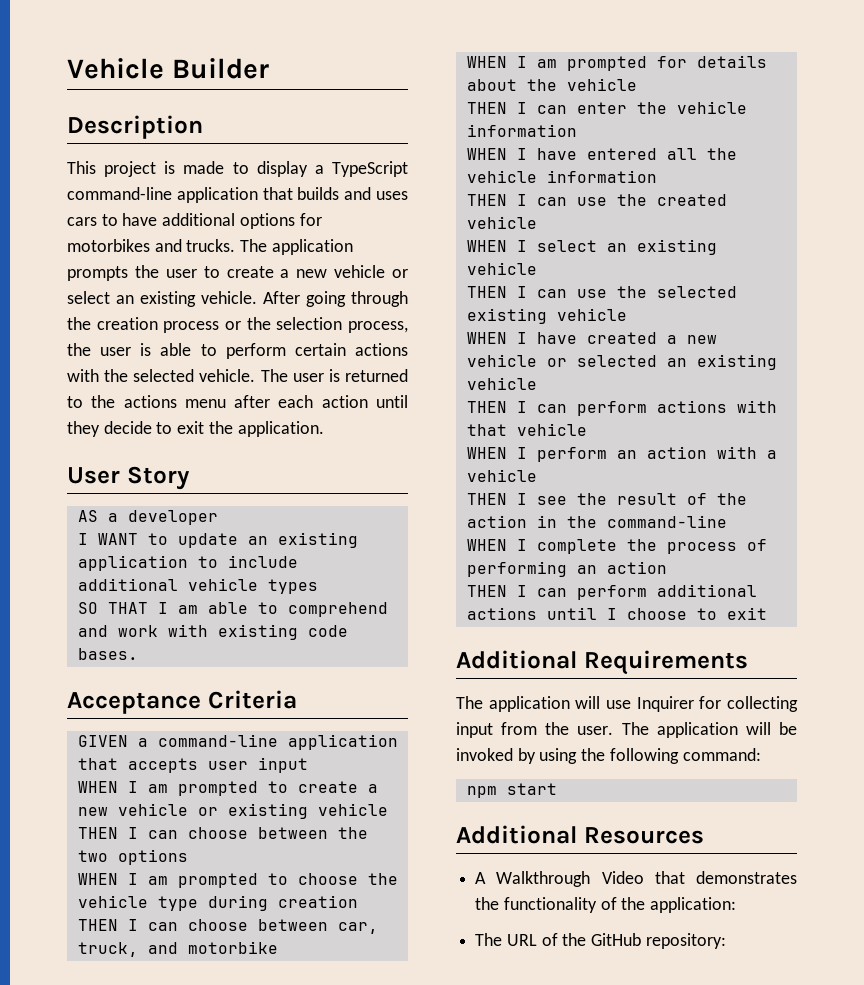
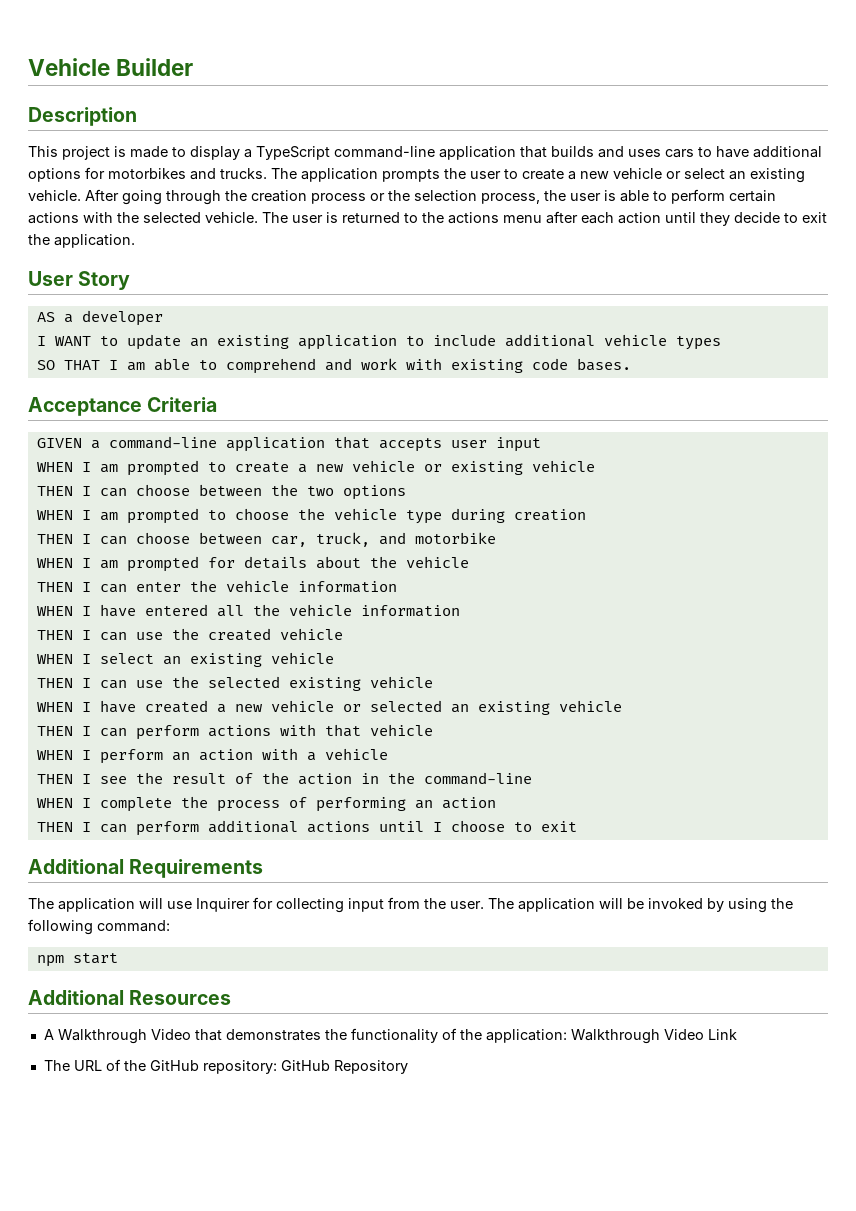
- A Walkthrough Video that demonstrates the functionality of the application:
+ A Walkthrough Video that demonstrates the functionality of the application: Walkthrough Video Link
- The URL of the GitHub repository:
+ The URL of the GitHub repository: GitHub Repository

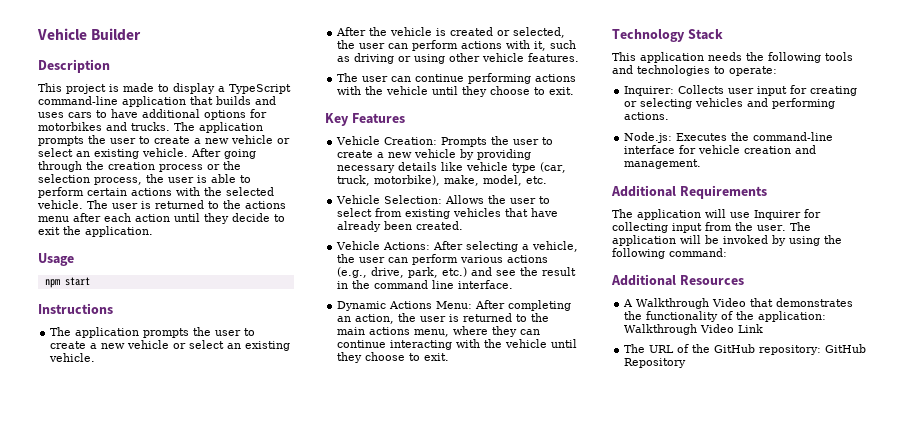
- User Story
- AS a developer
- I WANT to update an existing application to include additional vehicle types
- SO THAT I am able to comprehend and work with existing code bases.
- Acceptance Criteria
- GIVEN a command-line application that accepts user input
- WHEN I am prompted to create a new vehicle or existing vehicle
- THEN I can choose between the two options
- WHEN I am prompted to choose the vehicle type during creation
- THEN I can choose between car, truck, and motorbike
- WHEN I am prompted for details about the vehicle
- THEN I can enter the vehicle information
- WHEN I have entered all the vehicle information
- THEN I can use the created vehicle
- WHEN I select an existing vehicle
- THEN I can use the selected existing vehicle
- WHEN I have created a new vehicle or selected an existing vehicle
- THEN I can perform actions with that vehicle
- WHEN I perform an action with a vehicle
- THEN I see the result of the action in the command-line
- WHEN I complete the process of performing an action
- THEN I can perform additional actions until I choose to exit
+ Usage
+ npm start
+ Instructions
+ The application prompts the user to create a new vehicle or select an existing vehicle.
+ After the vehicle is created or selected, the user can perform actions with it, such as driving or using other vehicle features.
+ The user can continue performing actions with the vehicle until they choose to exit.
+ Key Features
+ Vehicle Creation: Prompts the user to create a new vehicle by providing necessary details like vehicle type (car, truck, motorbike), make, model, etc.
+ Vehicle Selection: Allows the user to select from existing vehicles that have already been created.
+ Vehicle Actions: After selecting a vehicle, the user can perform various actions (e.g., drive, park, etc.) and see the result in the command line interface.
+ Dynamic Actions Menu: After completing an action, the user is returned to the main actions menu, where they can continue interacting with the vehicle until they choose to exit.
+ Technology Stack
+ This application needs the following tools and technologies to operate:
+ Inquirer: Collects user input for creating or selecting vehicles and performing actions.
+ Node.js: Executes the command-line interface for vehicle creation and management.
- npm start

